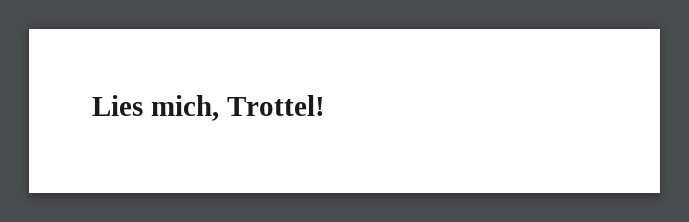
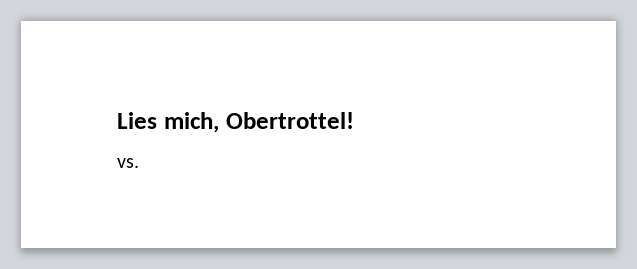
- Lies mich, Trottel!
+ Lies mich, Obertrottel!
+ vs.

